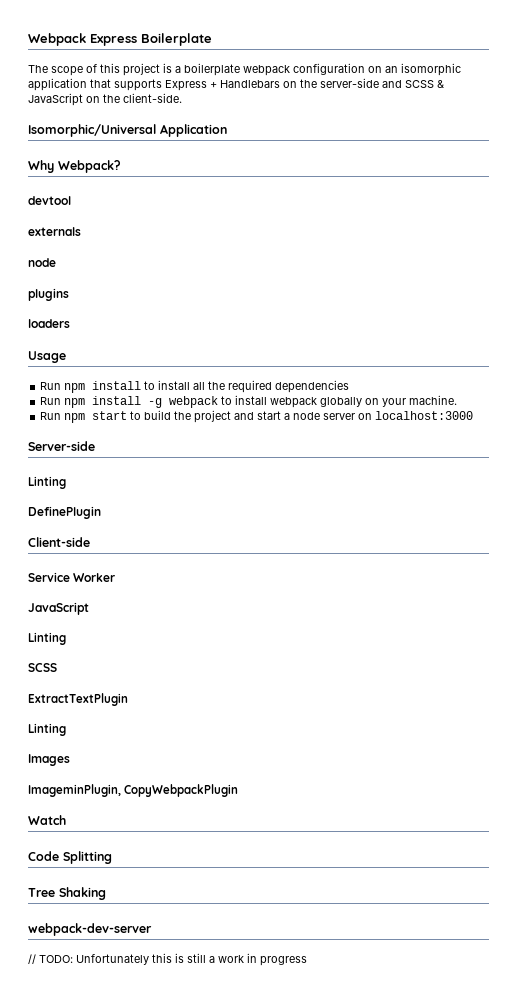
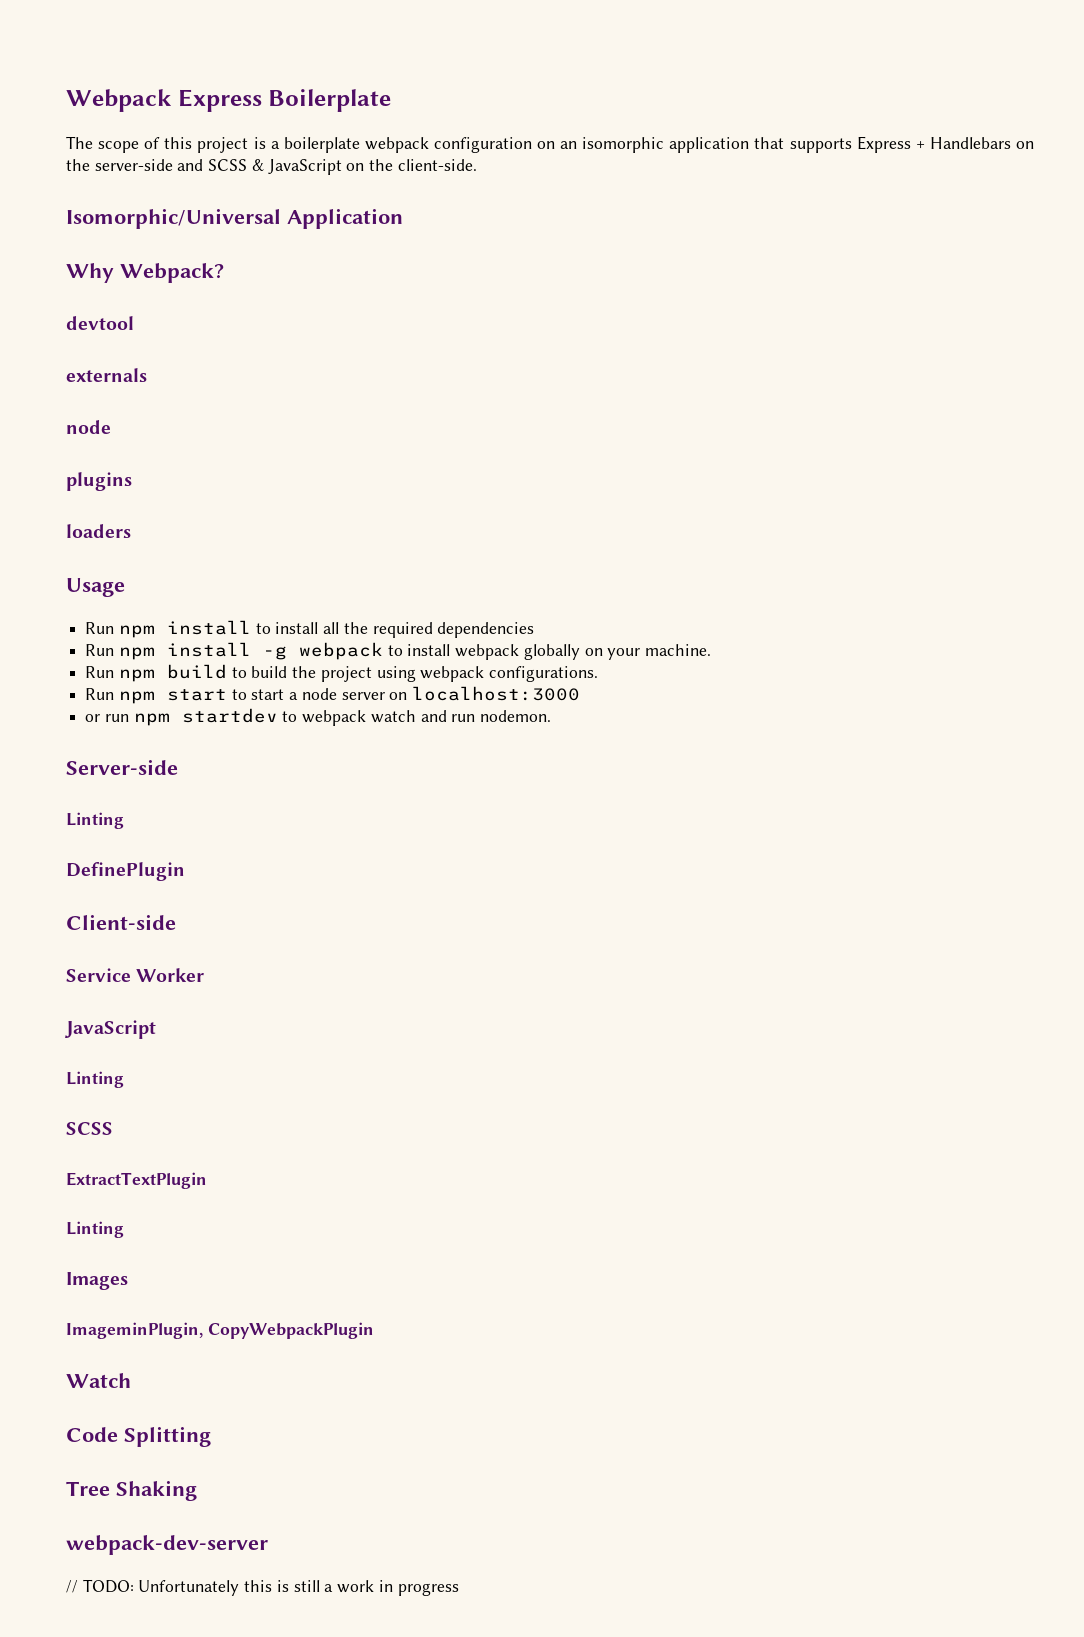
- Run npm start to build the project and start a node server on localhost:3000
+ Run npm build to build the project using webpack configurations.
+ Run npm start to start a node server on localhost:3000
+ or run npm startdev to webpack watch and run nodemon.

